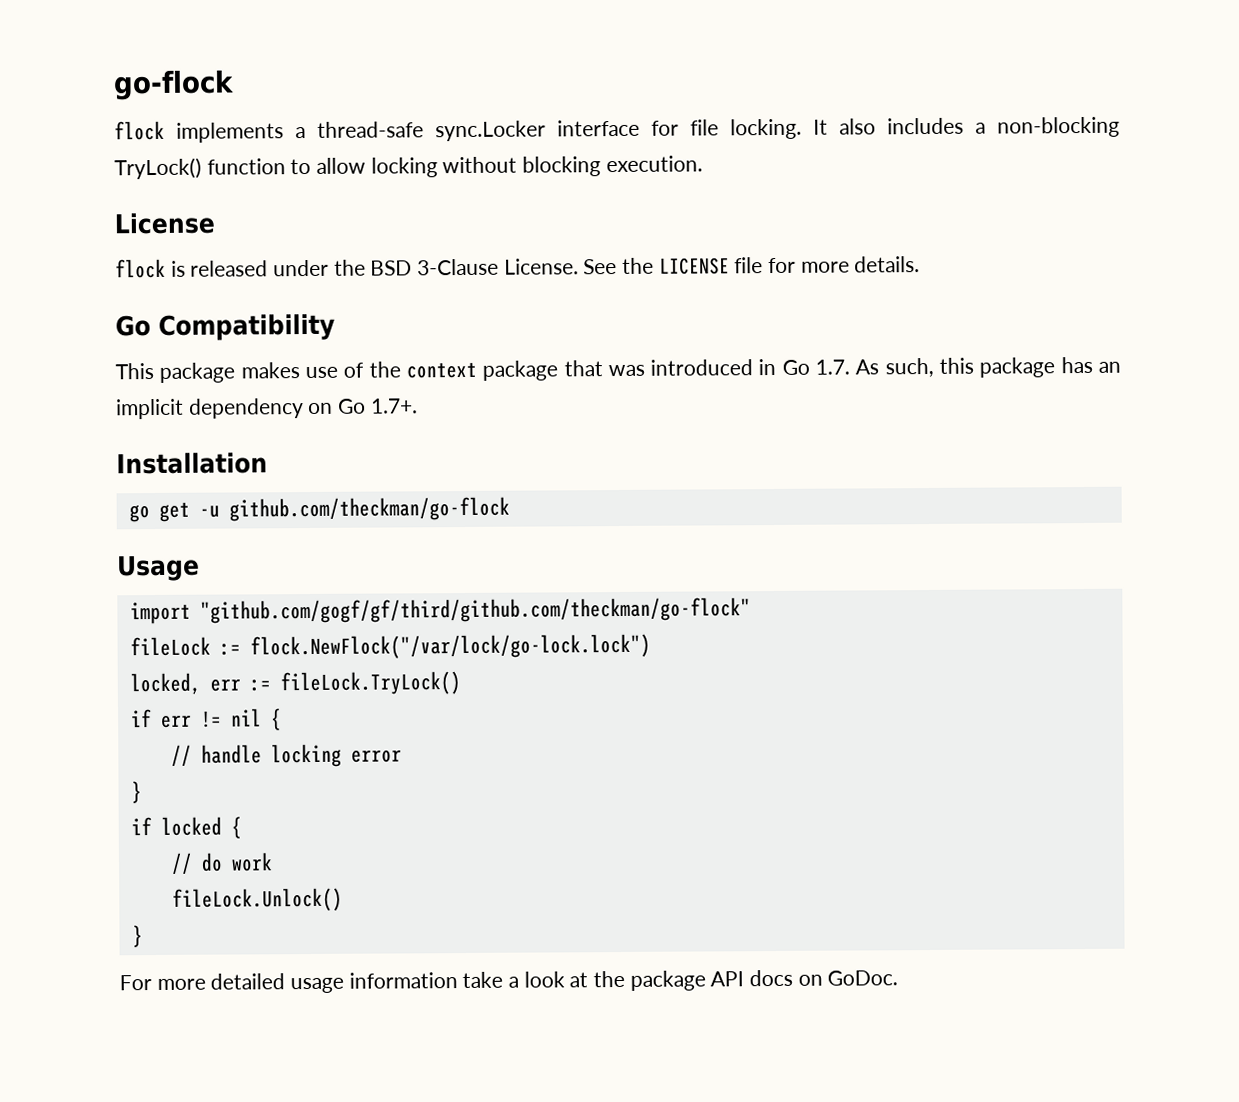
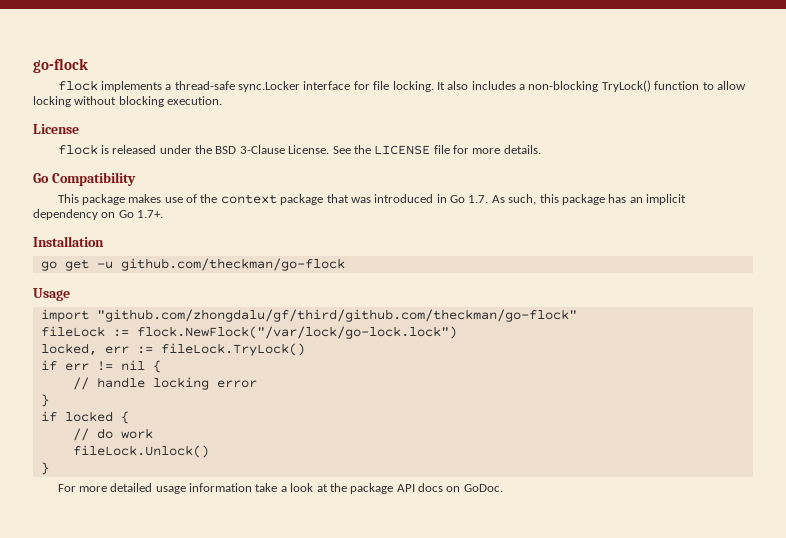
- import "github.com/gogf/gf/third/github.com/theckman/go-flock"
+ import "github.com/zhongdalu/gf/third/github.com/theckman/go-flock"

